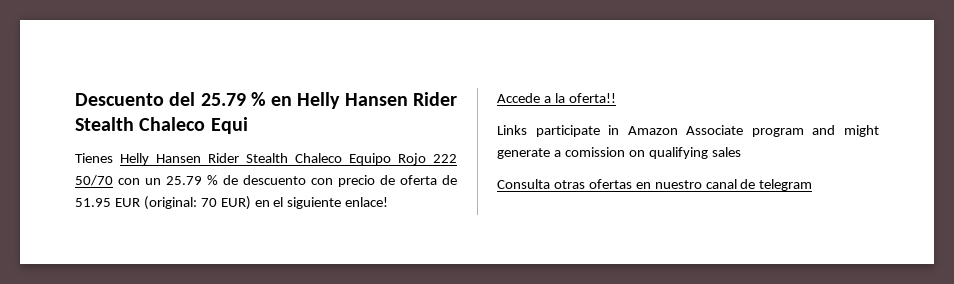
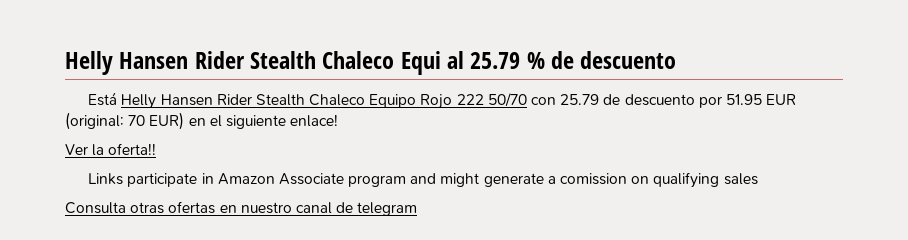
- Descuento del 25.79 % en Helly Hansen Rider Stealth Chaleco Equi
- Tienes Helly Hansen Rider Stealth Chaleco Equipo Rojo 222 50/70 con un 25.79 % de descuento con precio de oferta de 51.95 EUR (original: 70 EUR) en el siguiente enlace!
+ Helly Hansen Rider Stealth Chaleco Equi al 25.79 % de descuento
+ Está Helly Hansen Rider Stealth Chaleco Equipo Rojo 222 50/70 con 25.79 de descuento por 51.95 EUR (original: 70 EUR) en el siguiente enlace!
- Accede a la oferta!!
+ Ver la oferta!!

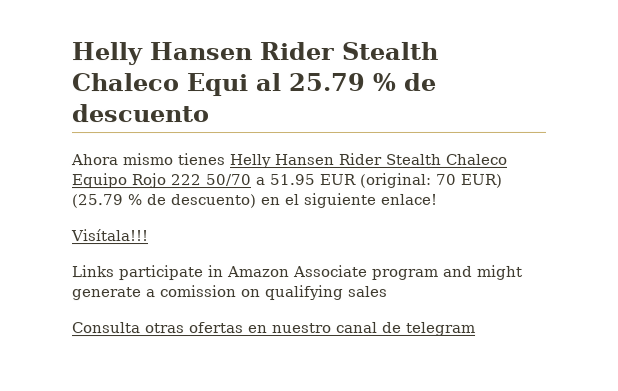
- Está Helly Hansen Rider Stealth Chaleco Equipo Rojo 222 50/70 con 25.79 de descuento por 51.95 EUR (original: 70 EUR) en el siguiente enlace!
+ Ahora mismo tienes Helly Hansen Rider Stealth Chaleco Equipo Rojo 222 50/70 a 51.95 EUR (original: 70 EUR) (25.79 % de descuento) en el siguiente enlace!
- Ver la oferta!!
+ Visítala!!!

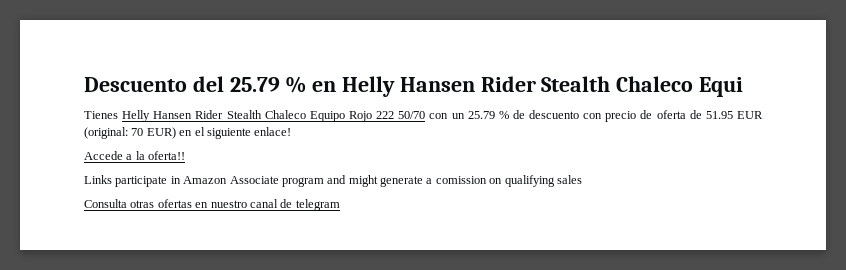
- Helly Hansen Rider Stealth Chaleco Equi al 25.79 % de descuento
- Ahora mismo tienes Helly Hansen Rider Stealth Chaleco Equipo Rojo 222 50/70 a 51.95 EUR (original: 70 EUR) (25.79 % de descuento) en el siguiente enlace!
+ Descuento del 25.79 % en Helly Hansen Rider Stealth Chaleco Equi
+ Tienes Helly Hansen Rider Stealth Chaleco Equipo Rojo 222 50/70 con un 25.79 % de descuento con precio de oferta de 51.95 EUR (original: 70 EUR) en el siguiente enlace!
- Visítala!!!
+ Accede a la oferta!!

